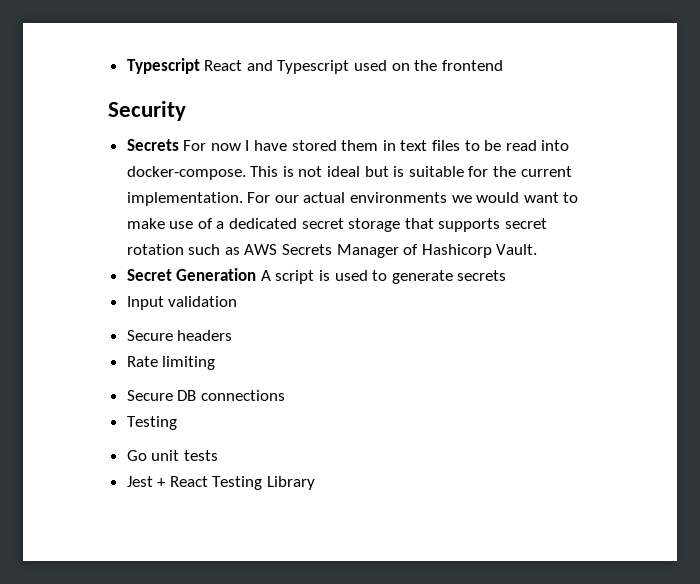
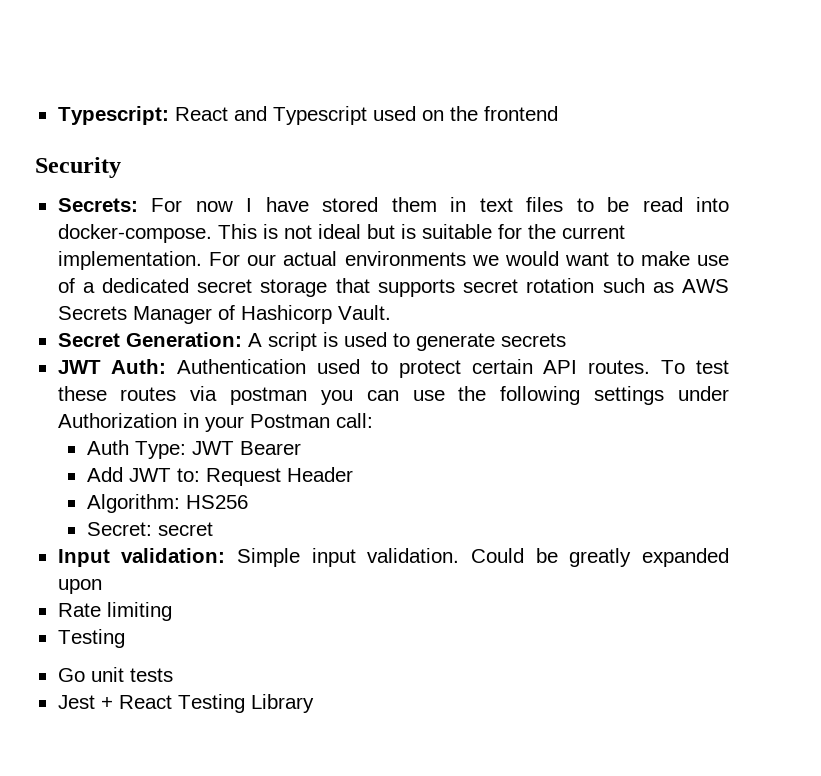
- Typescript React and Typescript used on the frontend
+ Typescript: React and Typescript used on the frontend
- Secrets For now I have stored them in text files to be read into docker-compose.
+ Secrets: For now I have stored them in text files to be read into docker-compose.
- Secret Generation A script is used to generate secrets
+ Secret Generation: A script is used to generate secrets
- Input validation
- Secure headers
+ JWT Auth: Authentication used to protect certain API routes. To test these routes via postman you can use the following settings under Authorization in your Postman call:
+ Auth Type: JWT Bearer
+ Add JWT to: Request Header
+ Algorithm: HS256
+ Secret: secret
+ Input validation: Simple input validation. Could be greatly expanded upon
- Secure DB connections

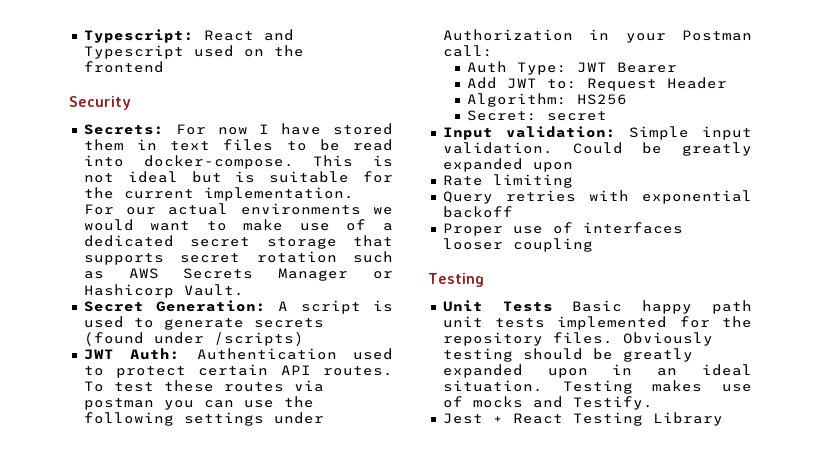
- For our actual environments we would want to make use of a dedicated secret storage that supports secret rotation such as AWS Secrets Manager of Hashicorp Vault.
+ For our actual environments we would want to make use of a dedicated secret storage that supports secret rotation such as AWS Secrets Manager or Hashicorp Vault.
- Secret Generation: A script is used to generate secrets
+ Secret Generation: A script is used to generate secrets (found under /scripts)
  Rate limiting
+ Query retries with exponential backoff
+ Proper use of interfaces looser coupling
  Testing
- Go unit tests
+ Unit Tests Basic happy path unit tests implemented for the repository files. Obviously testing should be greatly expanded upon in an ideal situation. Testing makes use of mocks and Testify.

